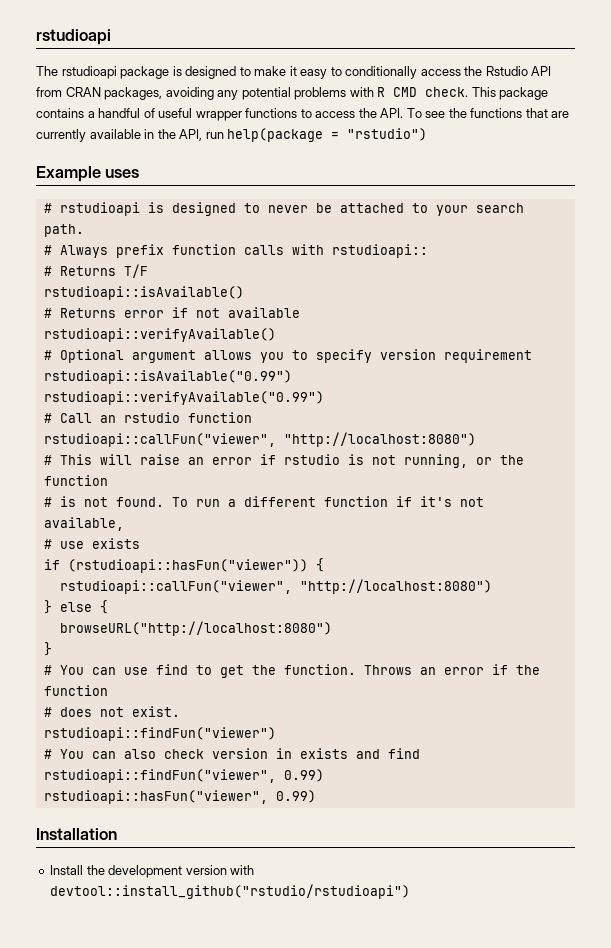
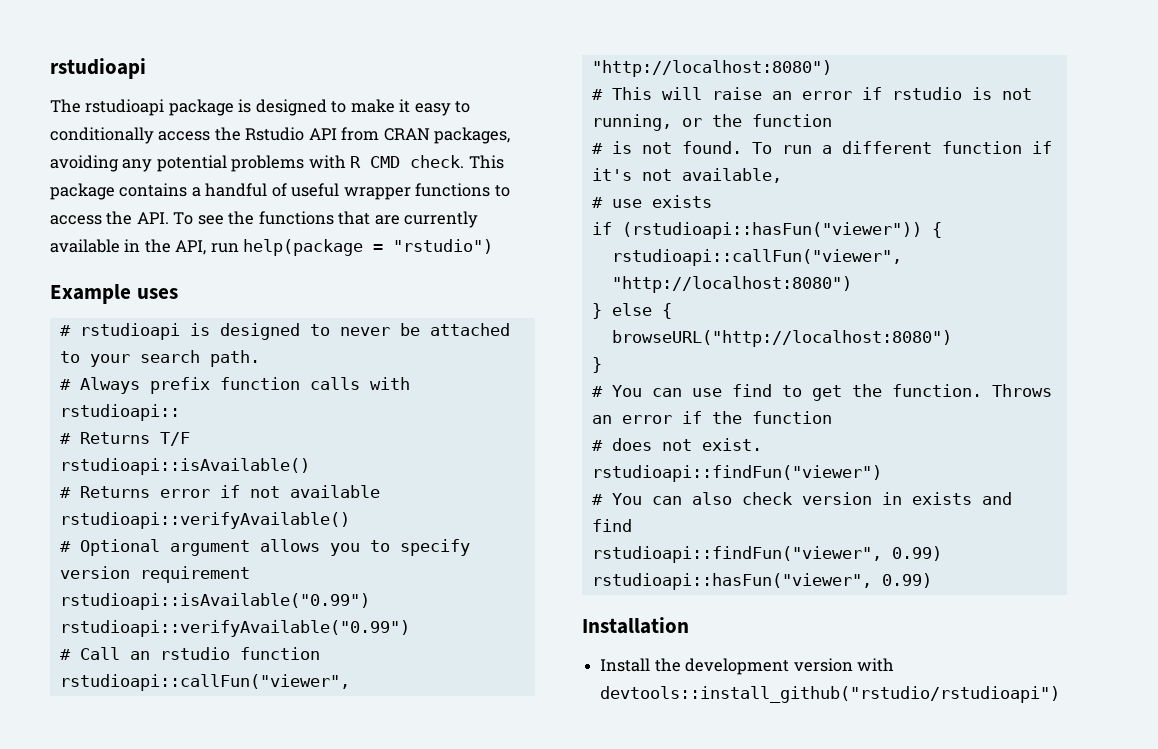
- Install the development version with devtool::install_github("rstudio/rstudioapi")
+ Install the development version with devtools::install_github("rstudio/rstudioapi")

